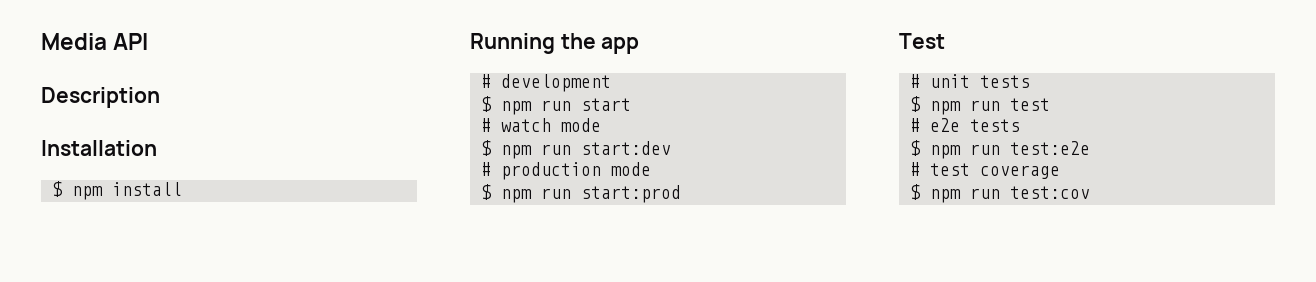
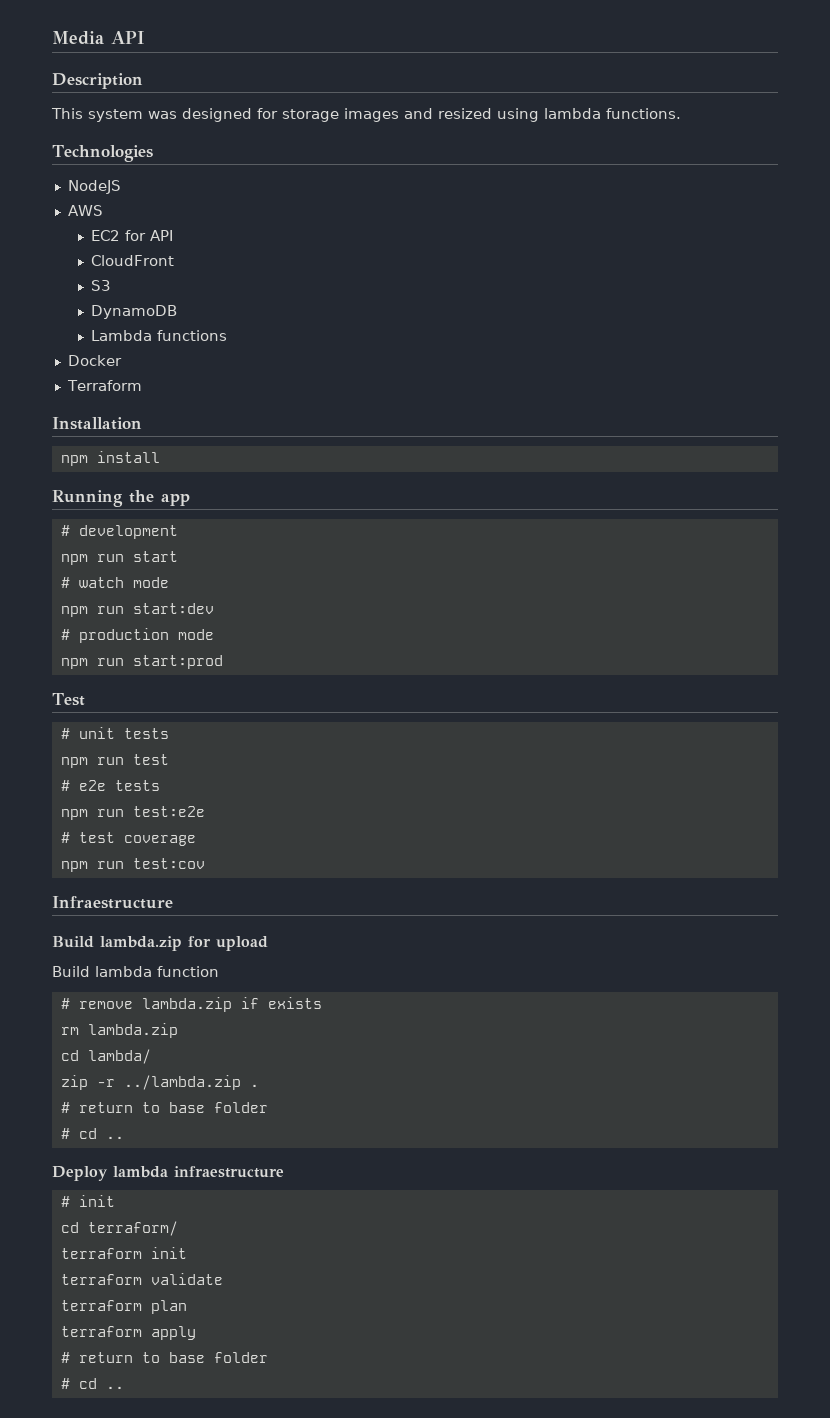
+ This system was designed for storage images and resized using lambda functions.
+ Technologies
+ NodeJS
+ AWS
+ EC2 for API
+ CloudFront
+ S3
+ DynamoDB
+ Lambda functions
+ Docker
+ Terraform
- $ npm install
+ npm install
- $ npm run start
+ npm run start
- $ npm run start:dev
+ npm run start:dev
- $ npm run start:prod
+ npm run start:prod
- $ npm run test
+ npm run test
- $ npm run test:e2e
+ npm run test:e2e
- $ npm run test:cov
+ npm run test:cov
+ Infraestructure
+ Build lambda.zip for upload
+ Build lambda function
+ # remove lambda.zip if exists
+ rm lambda.zip
+ cd lambda/
+ zip -r ../lambda.zip .
+ # return to base folder
+ # cd ..
+ Deploy lambda infraestructure
+ # init
+ cd terraform/
+ terraform init
+ terraform validate
+ terraform plan
+ terraform apply
+ # return to base folder
+ # cd ..

